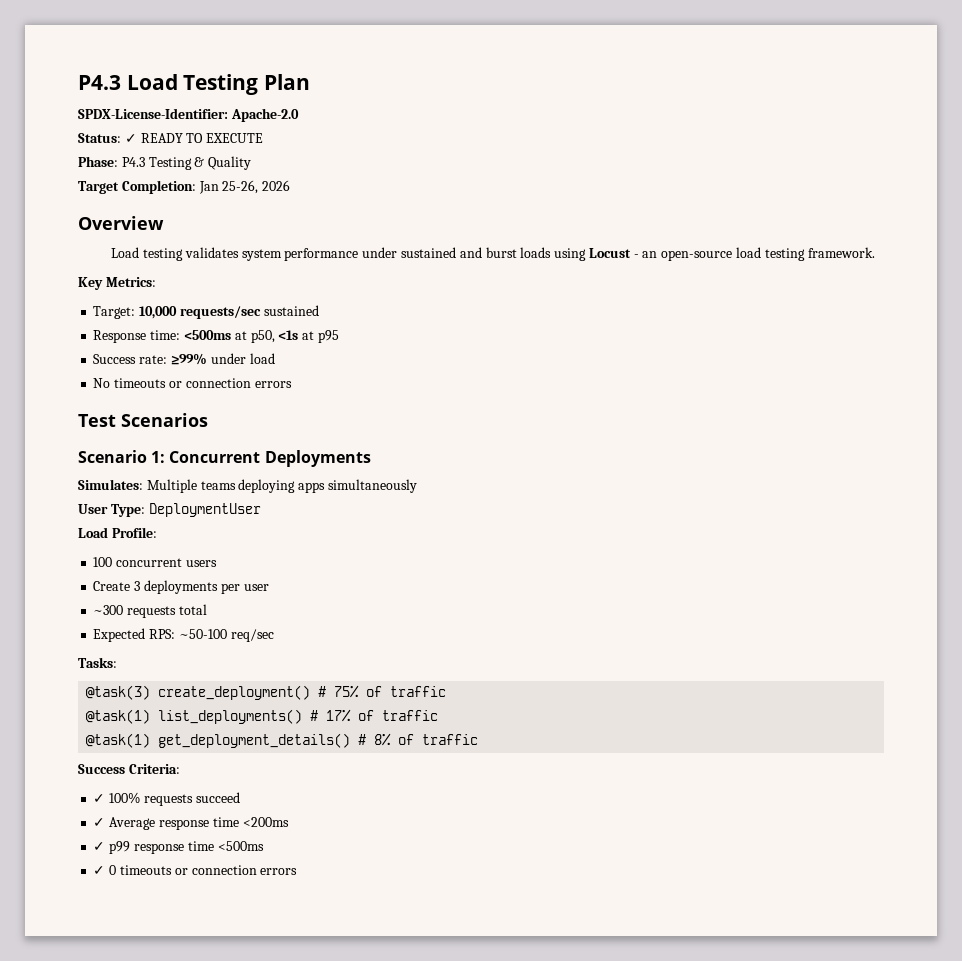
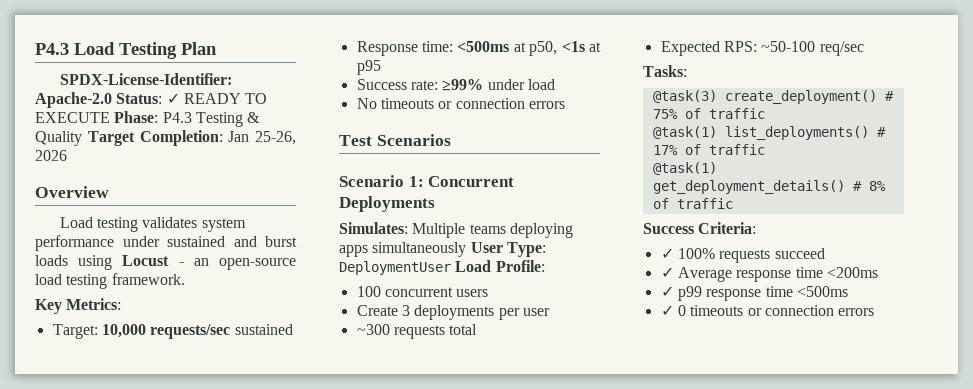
- SPDX-License-Identifier: Apache-2.0
- Status: ✓ READY TO EXECUTE
- Phase: P4.3 Testing & Quality
- Target Completion: Jan 25-26, 2026
+ SPDX-License-Identifier: Apache-2.0 Status: ✓ READY TO EXECUTE Phase: P4.3 Testing & Quality Target Completion: Jan 25-26, 2026
- Simulates: Multiple teams deploying apps simultaneously
- User Type: DeploymentUser
- Load Profile:
+ Simulates: Multiple teams deploying apps simultaneously User Type: DeploymentUser Load Profile:

